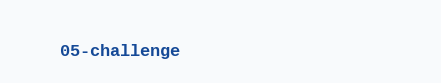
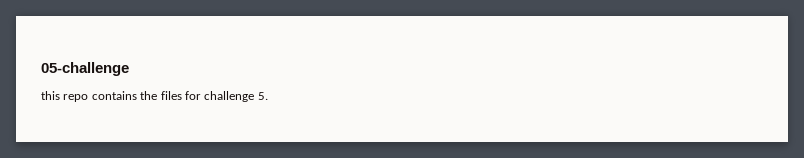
+ this repo contains the files for challenge 5.

